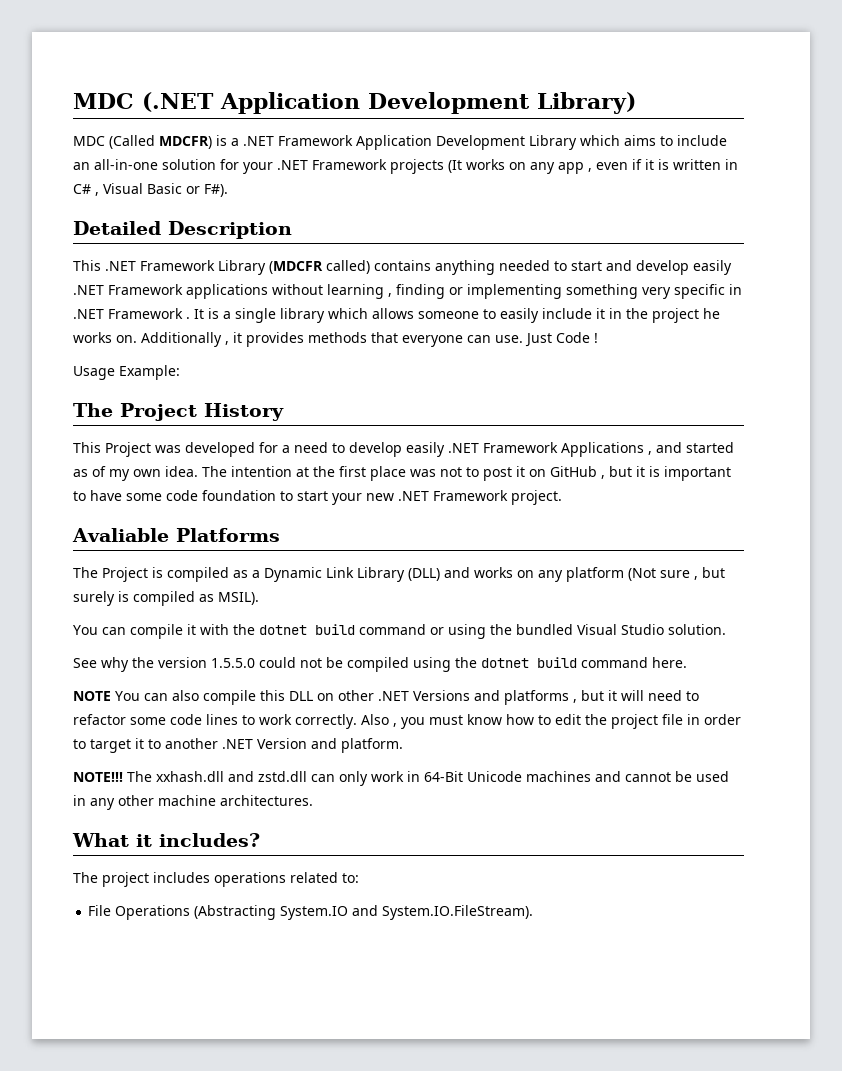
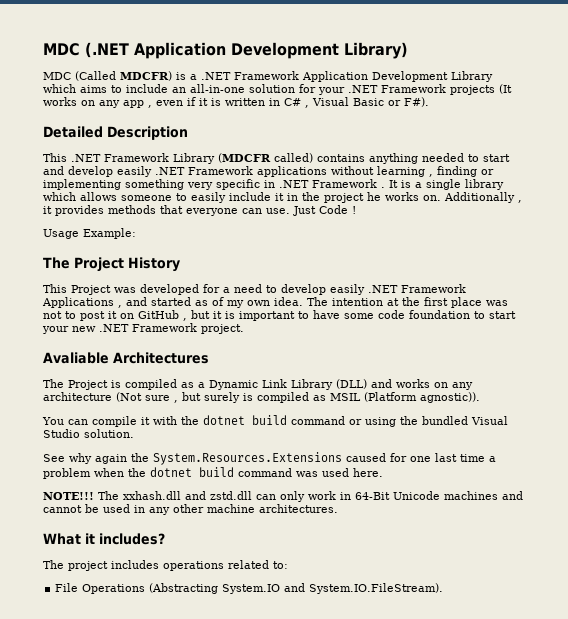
- Avaliable Platforms
+ Avaliable Architectures
- The Project is compiled as a Dynamic Link Library (DLL) and works on any platform (Not sure , but surely is compiled as MSIL).
+ The Project is compiled as a Dynamic Link Library (DLL) and works on any architecture (Not sure , but surely is compiled as MSIL (Platform agnostic)).
- See why the version 1.5.5.0 could not be compiled using the dotnet build command here.
+ See why again the System.Resources.Extensions caused for one last time a problem when the dotnet build command was used here.
- NOTE You can also compile this DLL on other .NET Versions and platforms , but it will need to refactor some code lines to work correctly. Also , you must know how to edit the project file in order to target it to another .NET Version and platform.

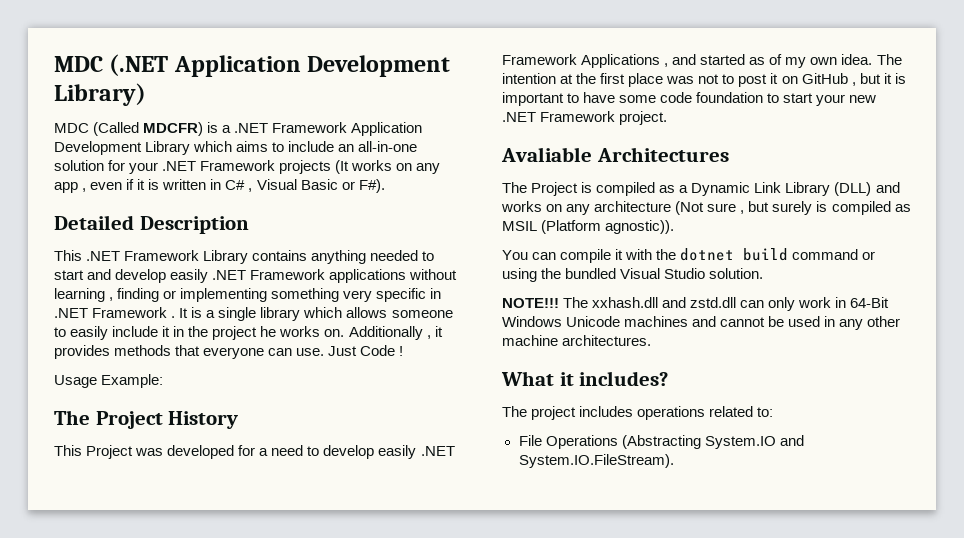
- This .NET Framework Library (MDCFR called) contains anything needed to start and develop easily .NET Framework applications without learning , finding or implementing something very specific in .NET Framework .
+ This .NET Framework Library contains anything needed to start and develop easily .NET Framework applications without learning , finding or implementing something very specific in .NET Framework .
- See why again the System.Resources.Extensions caused for one last time a problem when the dotnet build command was used here.
- The xxhash.dll and zstd.dll can only work in 64-Bit Unicode machines and cannot be used in any other machine architectures.
+ The xxhash.dll and zstd.dll can only work in 64-Bit Windows Unicode machines and cannot be used in any other machine architectures.

